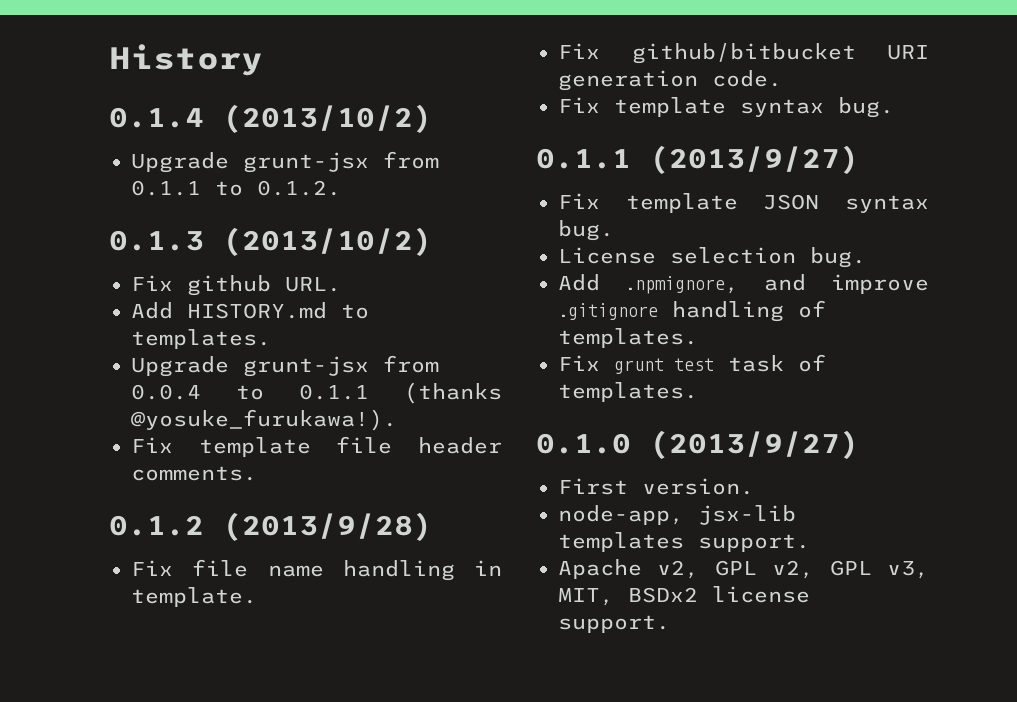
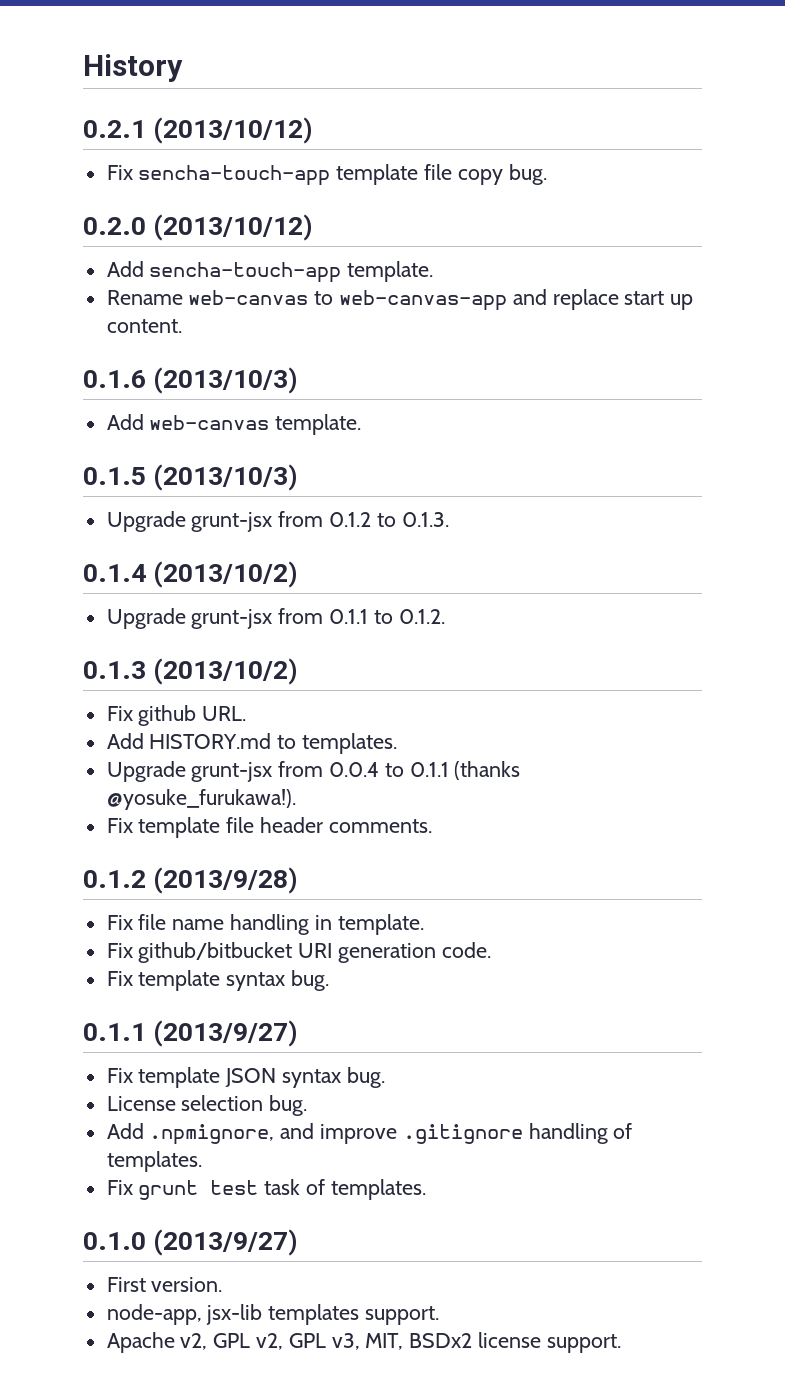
+ 0.2.1 (2013/10/12)
+ Fix sencha-touch-app template file copy bug.
+ 0.2.0 (2013/10/12)
+ Add sencha-touch-app template.
+ Rename web-canvas to web-canvas-app and replace start up content.
+ 0.1.6 (2013/10/3)
+ Add web-canvas template.
+ 0.1.5 (2013/10/3)
+ Upgrade grunt-jsx from 0.1.2 to 0.1.3.

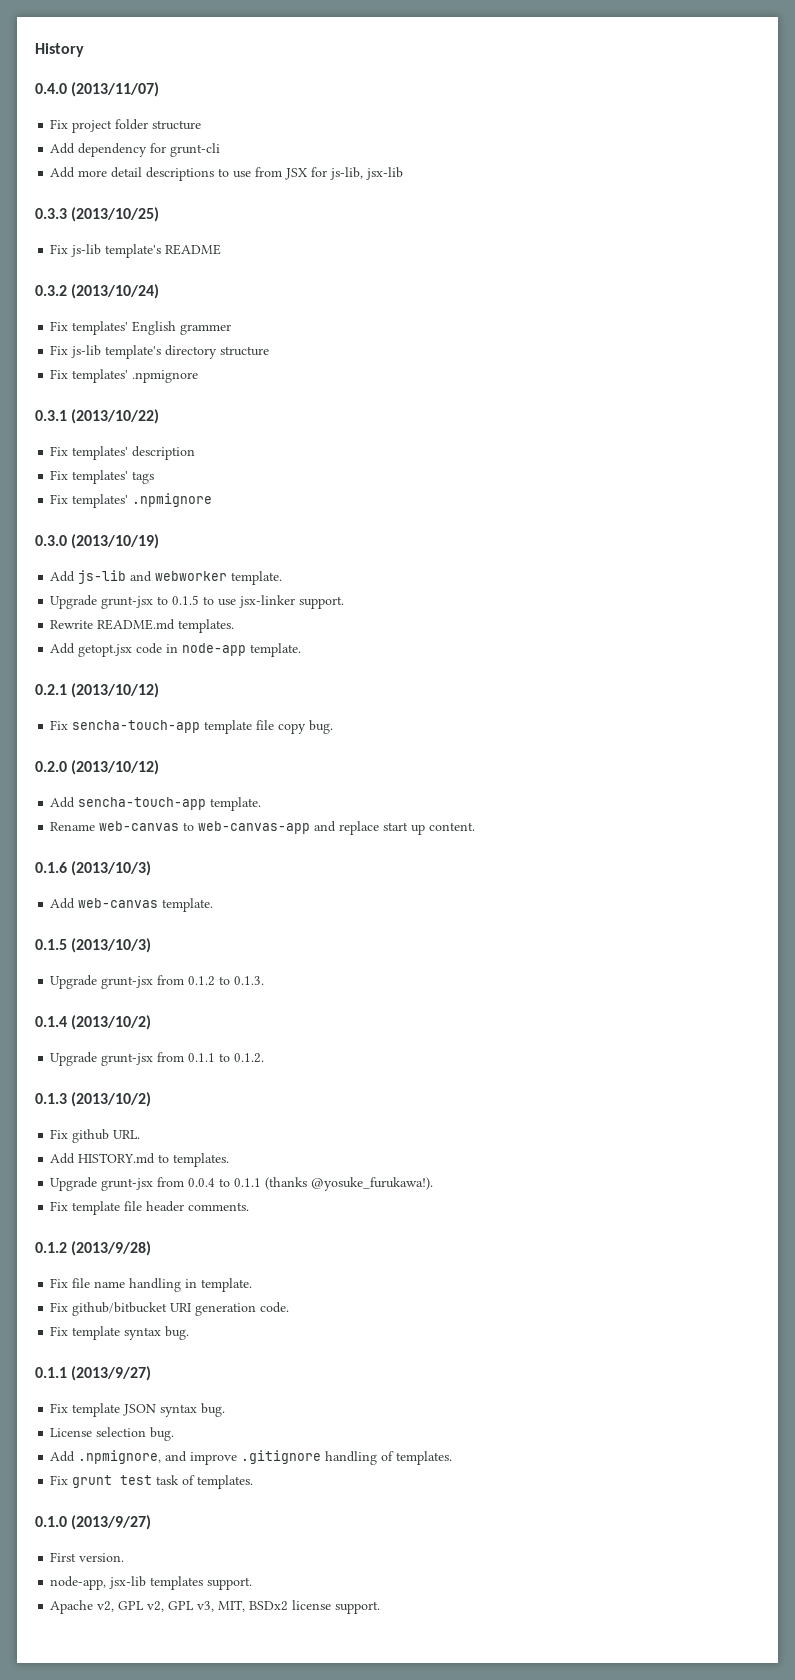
+ 0.4.0 (2013/11/07)
+ Fix project folder structure
+ Add dependency for grunt-cli
+ Add more detail descriptions to use from JSX for js-lib, jsx-lib
+ 0.3.3 (2013/10/25)
+ Fix js-lib template's README
+ 0.3.2 (2013/10/24)
+ Fix templates' English grammer
+ Fix js-lib template's directory structure
+ Fix templates' .npmignore
+ 0.3.1 (2013/10/22)
+ Fix templates' description
+ Fix templates' tags
+ Fix templates' .npmignore
+ 0.3.0 (2013/10/19)
+ Add js-lib and webworker template.
+ Upgrade grunt-jsx to 0.1.5 to use jsx-linker support.
+ Rewrite README.md templates.
+ Add getopt.jsx code in node-app template.

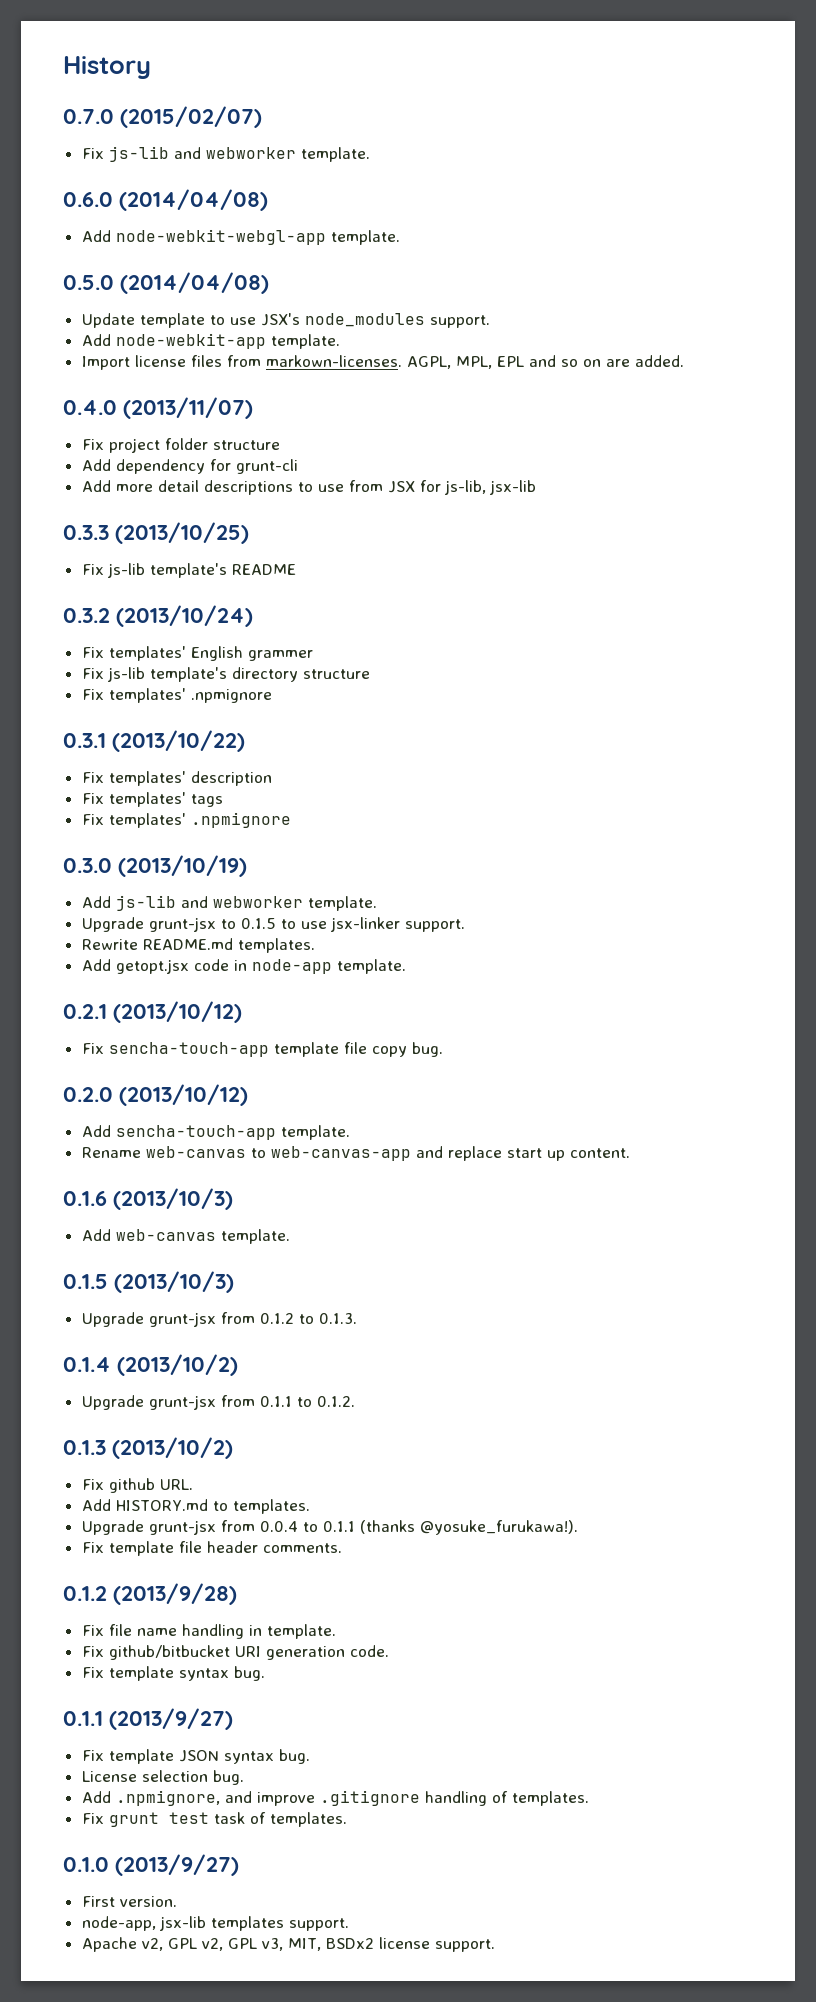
+ 0.7.0 (2015/02/07)
+ Fix js-lib and webworker template.
+ 0.6.0 (2014/04/08)
+ Add node-webkit-webgl-app template.
+ 0.5.0 (2014/04/08)
+ Update template to use JSX's node_modules support.
+ Add node-webkit-app template.
+ Import license files from markown-licenses. AGPL, MPL, EPL and so on are added.

